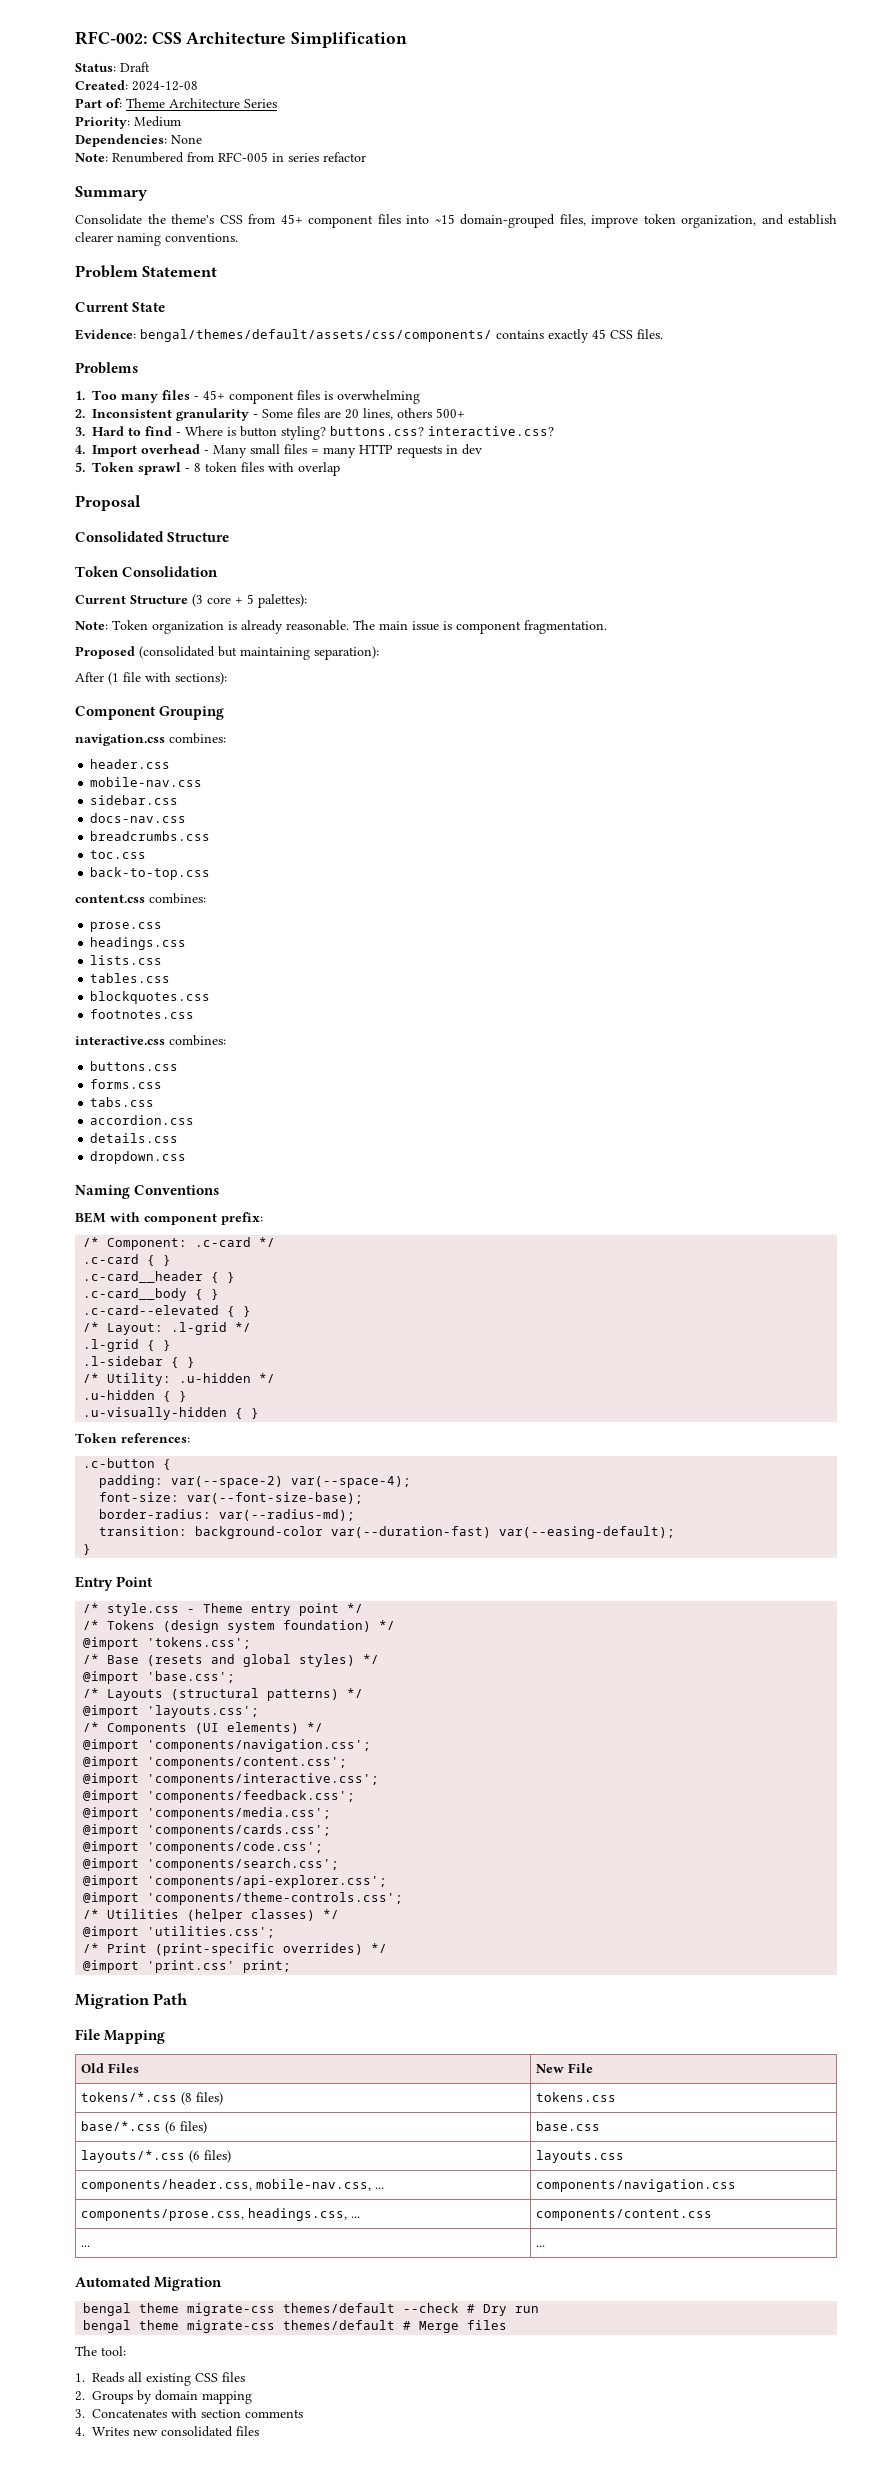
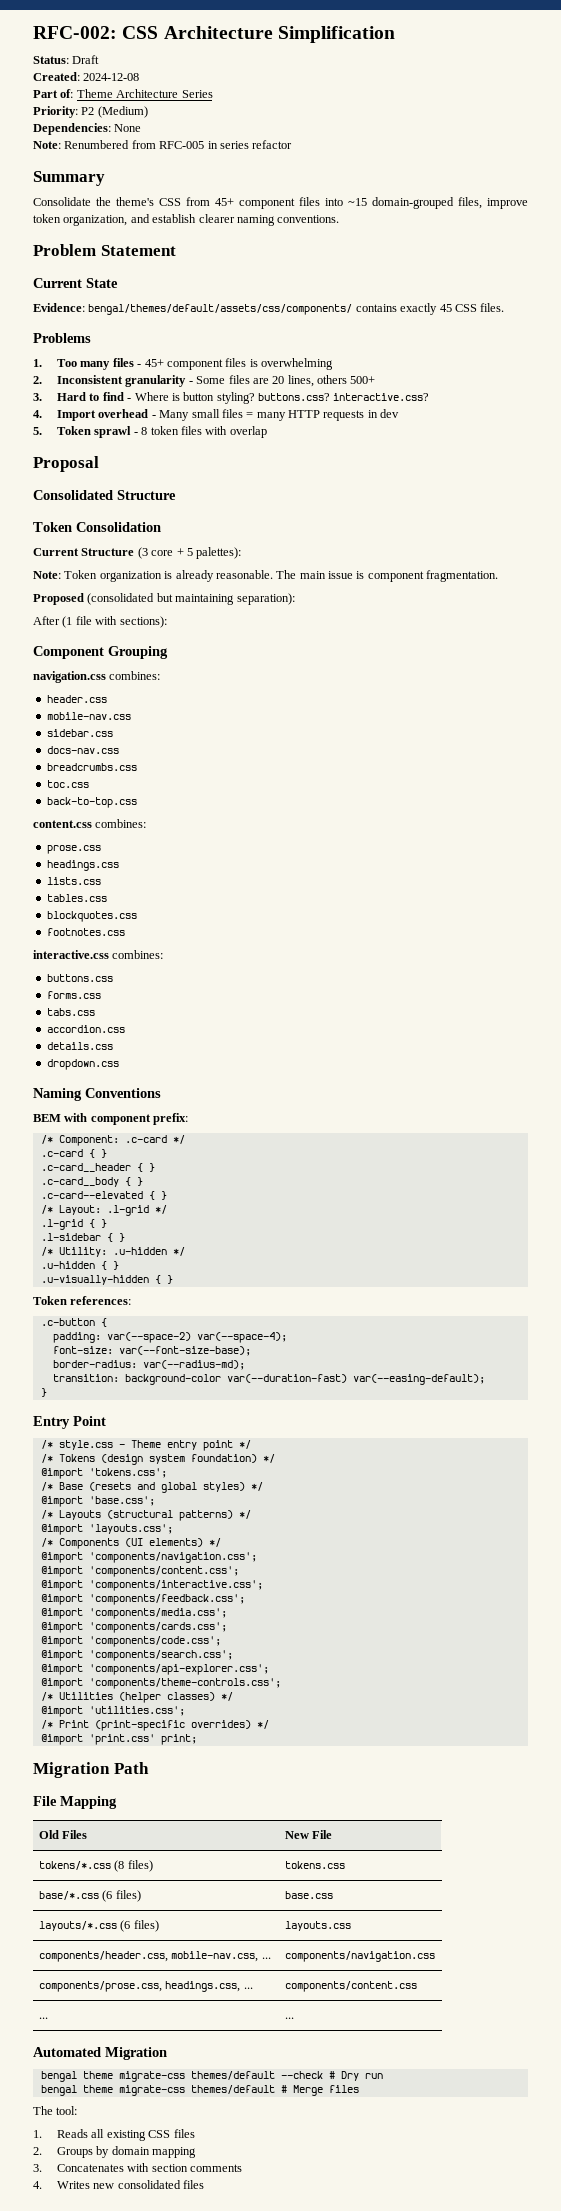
- Priority: Medium
+ Priority: P2 (Medium)

